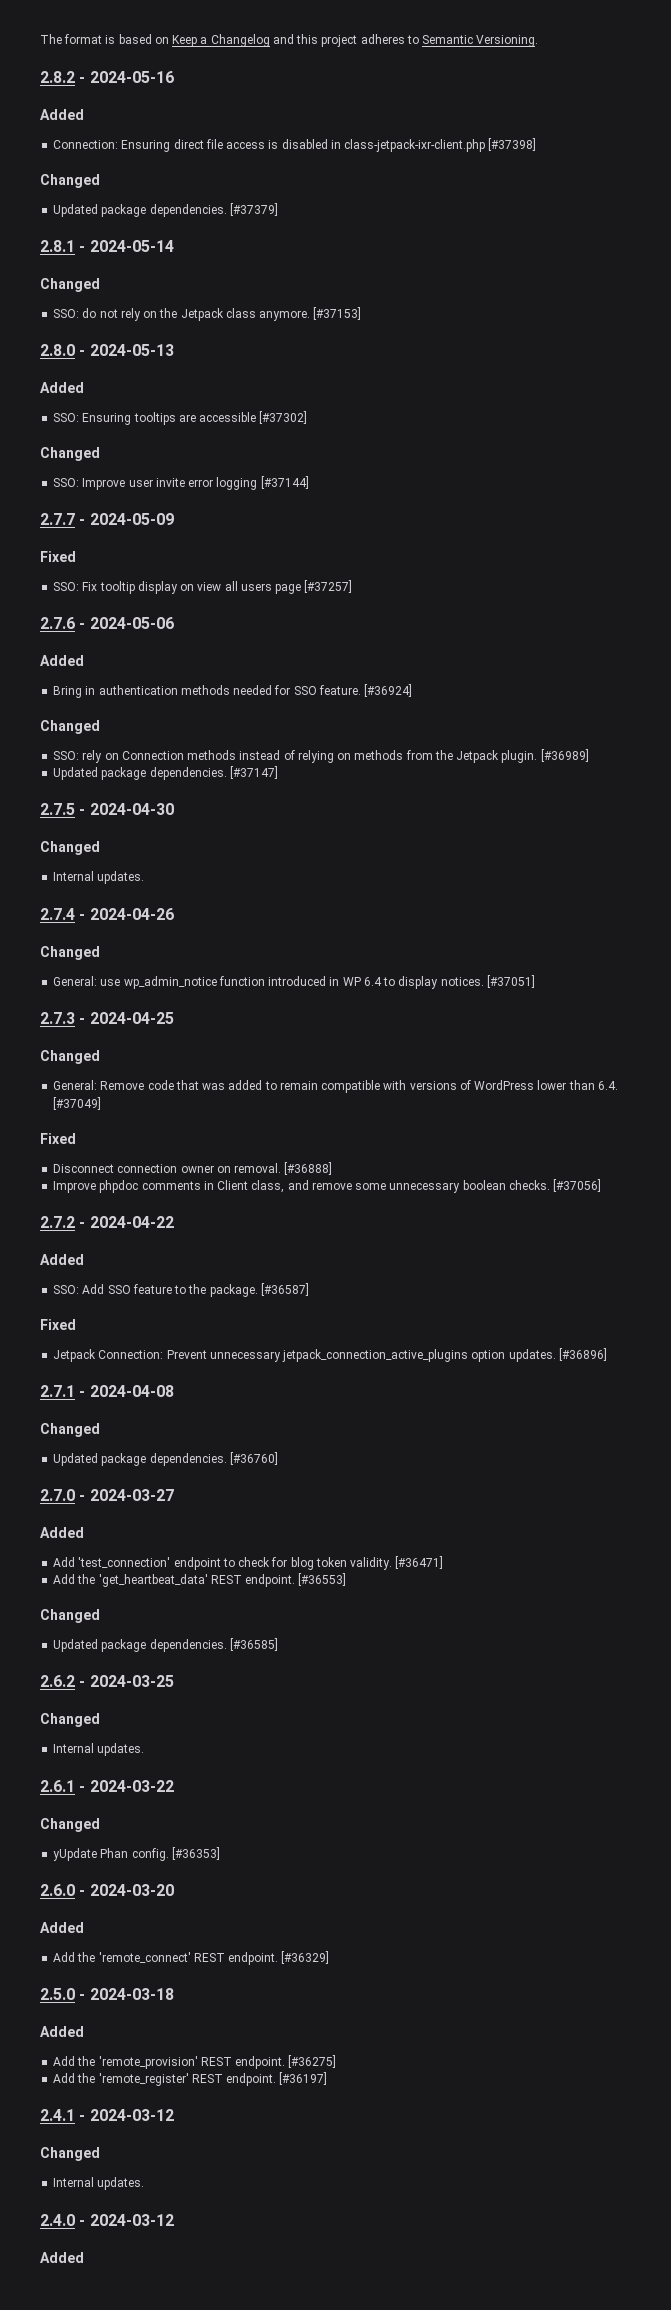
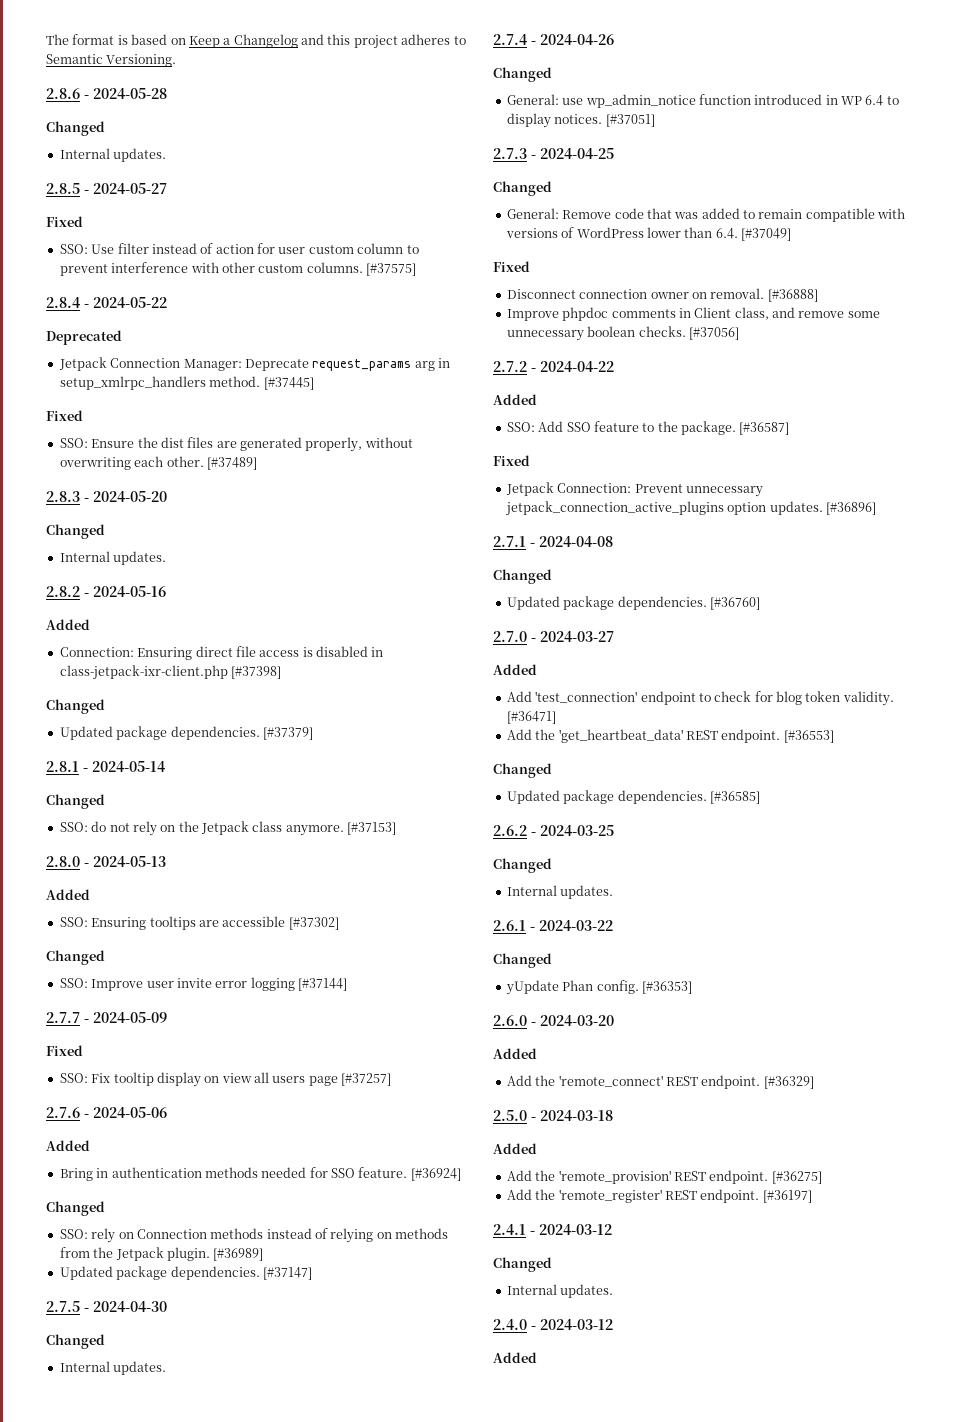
+ 2.8.6 - 2024-05-28
+ Changed
+ Internal updates.
+ 2.8.5 - 2024-05-27
+ Fixed
+ SSO: Use filter instead of action for user custom column to prevent interference with other custom columns. [#37575]
+ 2.8.4 - 2024-05-22
+ Deprecated
+ Jetpack Connection Manager: Deprecate request_params arg in setup_xmlrpc_handlers method. [#37445]
+ Fixed
+ SSO: Ensure the dist files are generated properly, without overwriting each other. [#37489]
+ 2.8.3 - 2024-05-20
+ Changed
+ Internal updates.

